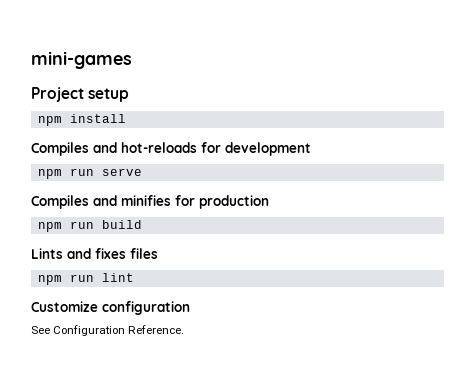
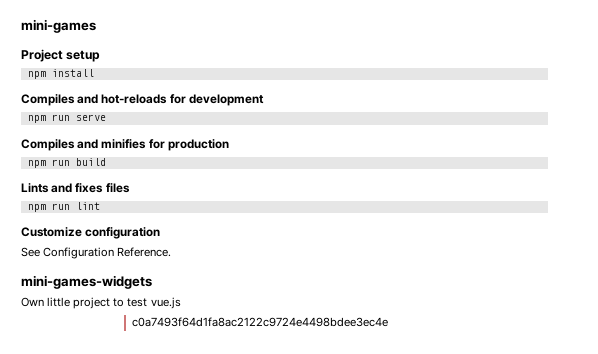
+ mini-games-widgets
+ Own little project to test vue.js
+ c0a7493f64d1fa8ac2122c9724e4498bdee3ec4e

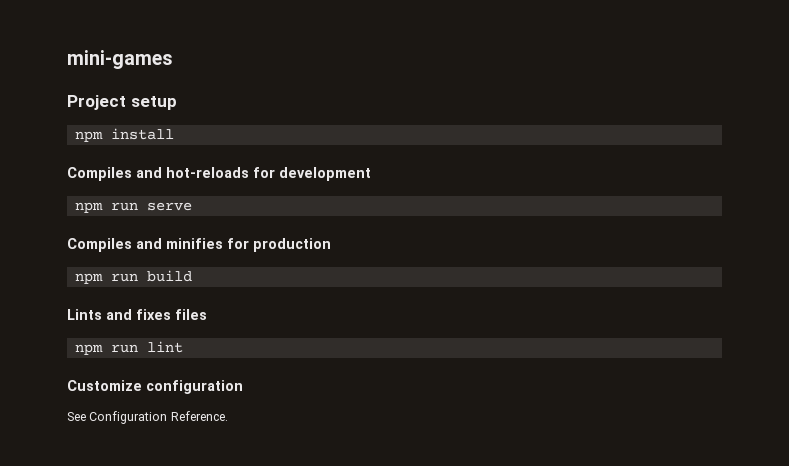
- mini-games-widgets
- Own little project to test vue.js
- c0a7493f64d1fa8ac2122c9724e4498bdee3ec4e

